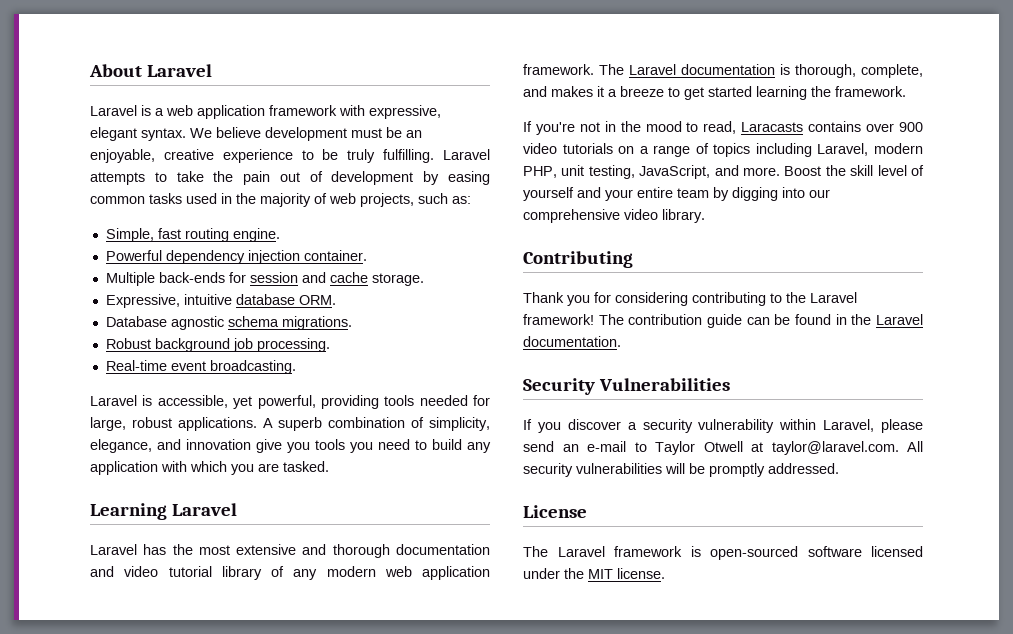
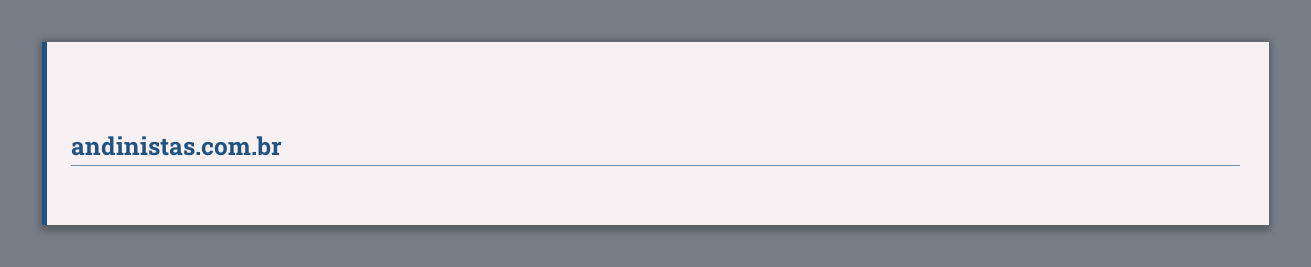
- About Laravel
- Laravel is a web application framework with expressive, elegant syntax. We believe development must be an enjoyable, creative experience to be truly fulfilling. Laravel attempts to take the pain out of development by easing common tasks used in the majority of web projects, such as:
- Simple, fast routing engine.
- Powerful dependency injection container.
- Multiple back-ends for session and cache storage.
- Expressive, intuitive database ORM.
- Database agnostic schema migrations.
- Robust background job processing.
- Real-time event broadcasting.
- Laravel is accessible, yet powerful, providing tools needed for large, robust applications. A superb combination of simplicity, elegance, and innovation give you tools you need to build any application with which you are tasked.
- Learning Laravel
- Laravel has the most extensive and thorough documentation and video tutorial library of any modern web application framework. The Laravel documentation is thorough, complete, and makes it a breeze to get started learning the framework.
- If you're not in the mood to read, Laracasts contains over 900 video tutorials on a range of topics including Laravel, modern PHP, unit testing, JavaScript, and more. Boost the skill level of yourself and your entire team by digging into our comprehensive video library.
- Contributing
- Thank you for considering contributing to the Laravel framework! The contribution guide can be found in the Laravel documentation.
- Security Vulnerabilities
- If you discover a security vulnerability within Laravel, please send an e-mail to Taylor Otwell at taylor@laravel.com. All security vulnerabilities will be promptly addressed.
- License
- The Laravel framework is open-sourced software licensed under the MIT license.
+ andinistas.com.br

